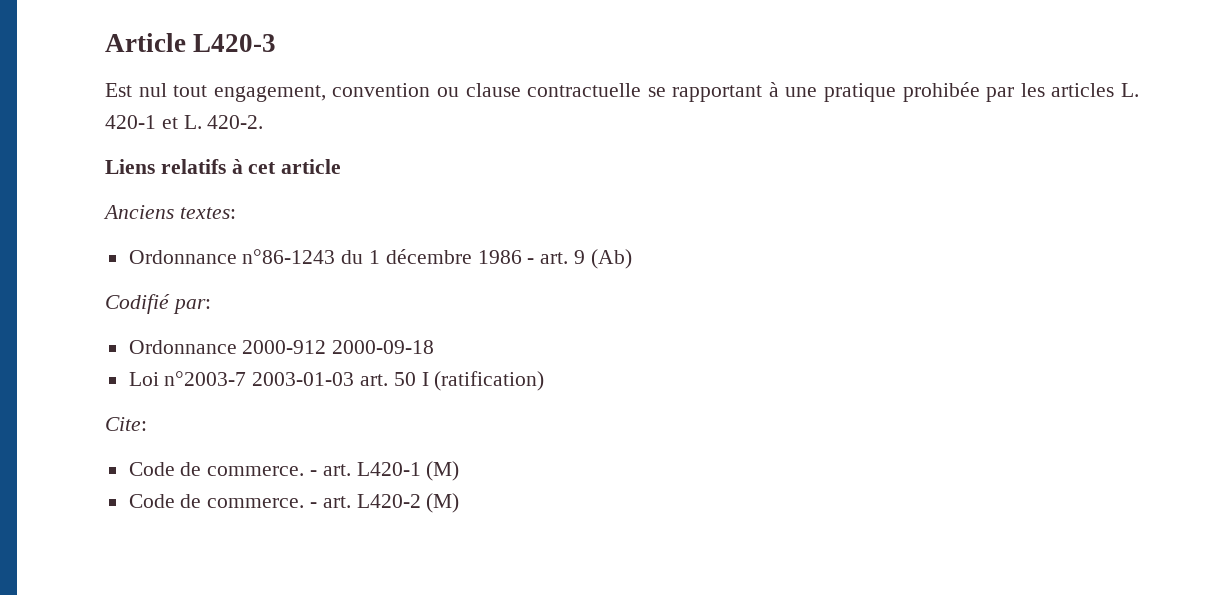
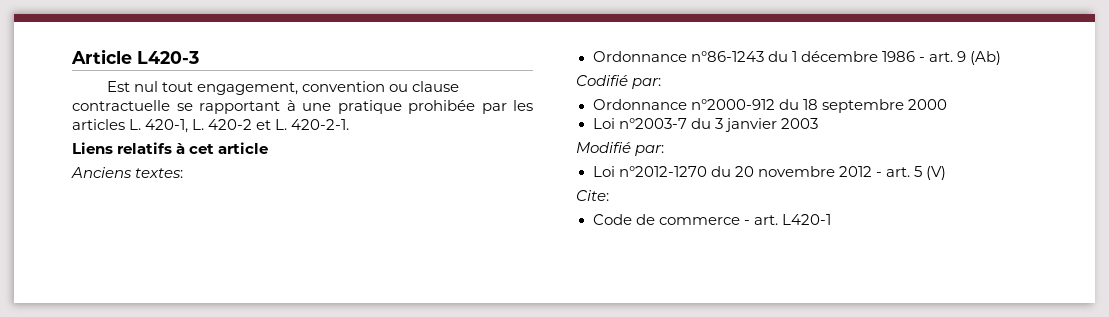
- Est nul tout engagement, convention ou clause contractuelle se rapportant à une pratique prohibée par les articles L. 420-1 et L. 420-2.
+ Est nul tout engagement, convention ou clause contractuelle se rapportant à une pratique prohibée par les articles L. 420-1, L. 420-2 et L. 420-2-1.
- Ordonnance 2000-912 2000-09-18
- Loi n°2003-7 2003-01-03 art. 50 I (ratification)
+ Ordonnance n°2000-912 du 18 septembre 2000
+ Loi n°2003-7 du 3 janvier 2003
+ Modifié par:
+ Loi n°2012-1270 du 20 novembre 2012 - art. 5 (V)
- Code de commerce. - art. L420-1 (M)
- Code de commerce. - art. L420-2 (M)
+ Code de commerce - art. L420-1

